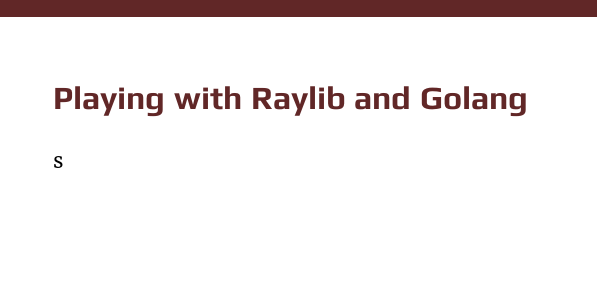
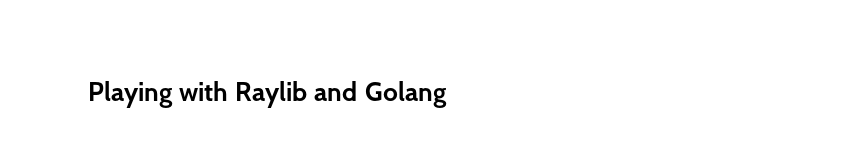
- s

